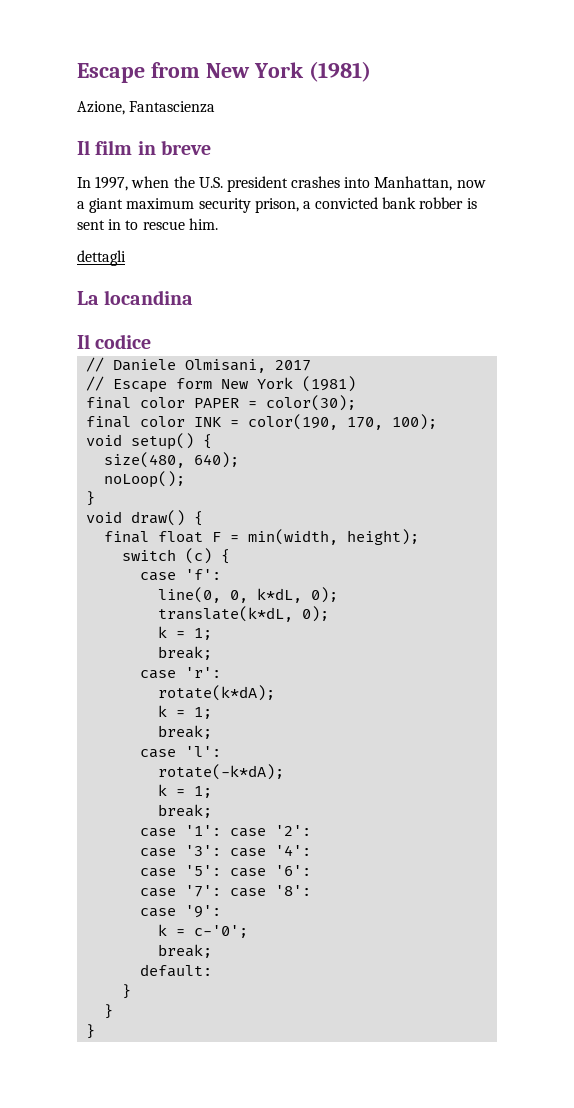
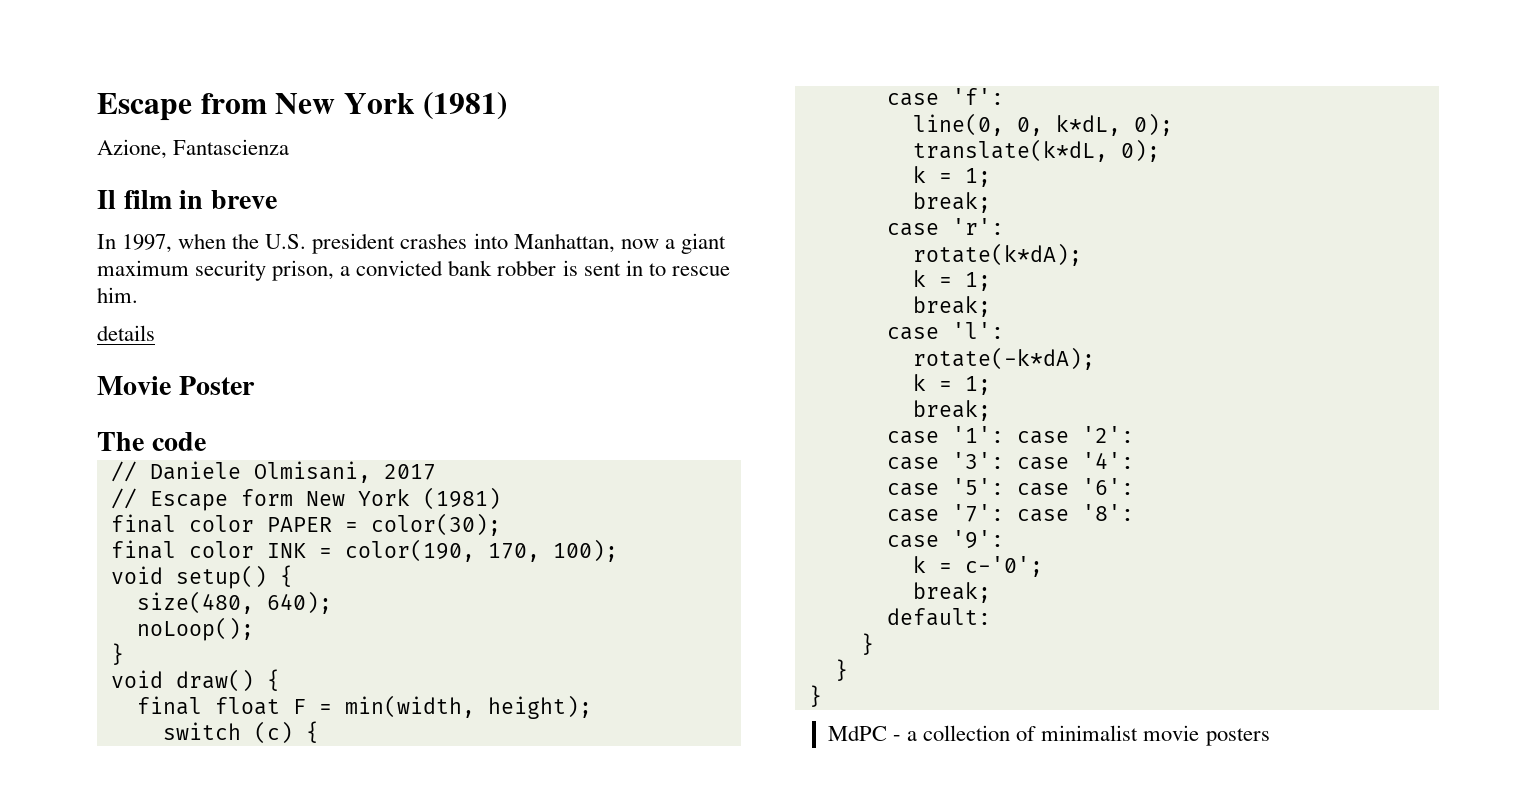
- dettagli
- La locandina
- Il codice
+ details
+ Movie Poster
+ The code
+ MdPC - a collection of minimalist movie posters

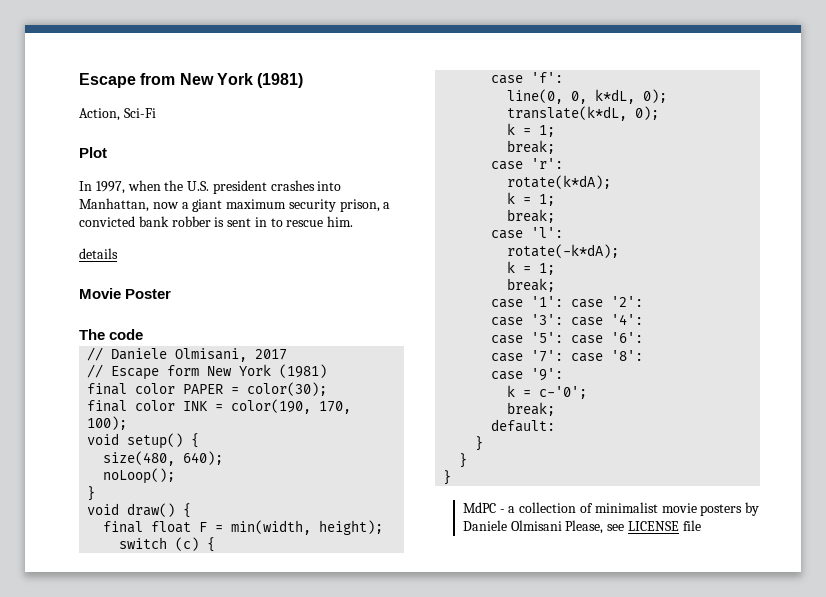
- Azione, Fantascienza
- Il film in breve
+ Action, Sci-Fi
+ Plot
- MdPC - a collection of minimalist movie posters
+ MdPC - a collection of minimalist movie posters by Daniele Olmisani Please, see LICENSE file

